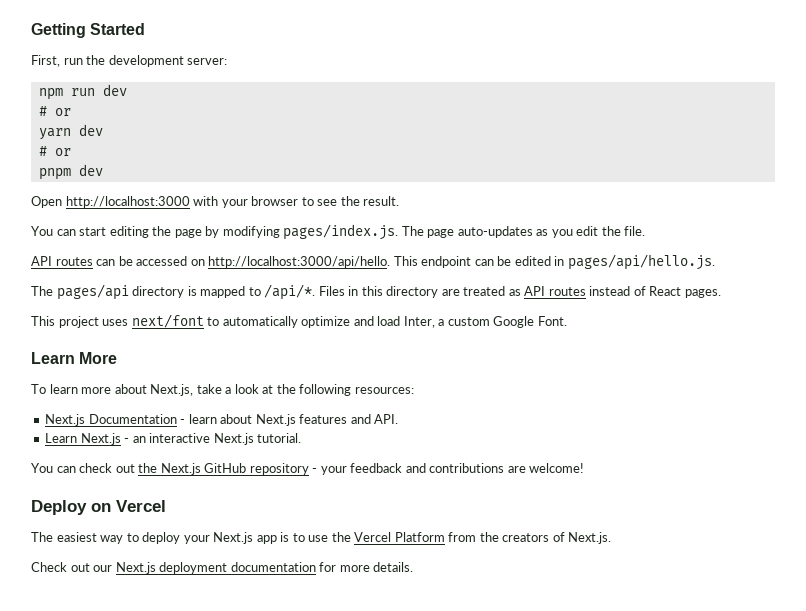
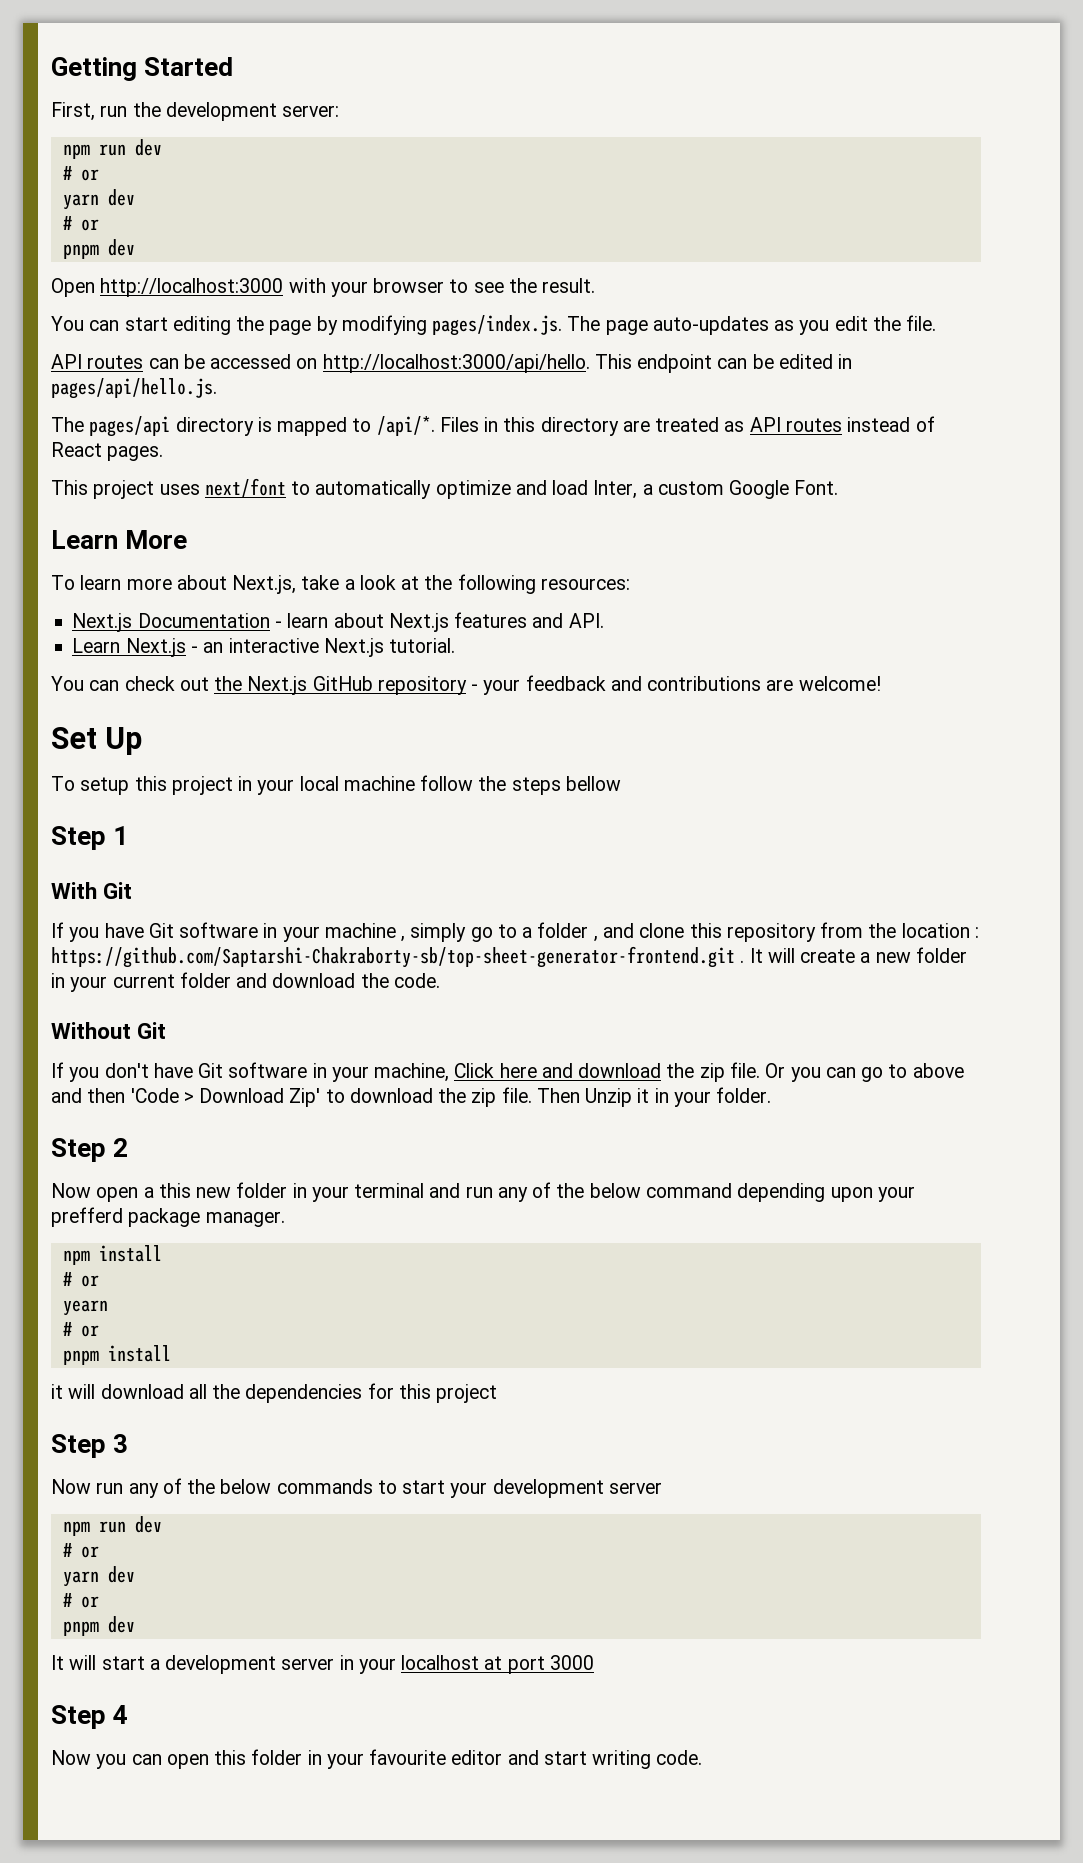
- Deploy on Vercel
- The easiest way to deploy your Next.js app is to use the Vercel Platform from the creators of Next.js.
- Check out our Next.js deployment documentation for more details.
+ Set Up
+ To setup this project in your local machine follow the steps bellow
+ Step 1
+ With Git
+ If you have Git software in your machine , simply go to a folder , and clone this repository from the location : https://github.com/Saptarshi-Chakraborty-sb/top-sheet-generator-frontend.git . It will create a new folder in your current folder and download the code.
+ Without Git
+ If you don't have Git software in your machine, Click here and download the zip file. Or you can go to above and then 'Code > Download Zip' to download the zip file. Then Unzip it in your folder.
+ Step 2
+ Now open a this new folder in your terminal and run any of the below command depending upon your prefferd package manager.
+ npm install
+ # or
+ yearn
+ # or
+ pnpm install
+ it will download all the dependencies for this project
+ Step 3
+ Now run any of the below commands to start your development server
+ npm run dev
+ # or
+ yarn dev
+ # or
+ pnpm dev
+ It will start a development server in your localhost at port 3000
+ Step 4
+ Now you can open this folder in your favourite editor and start writing code.

